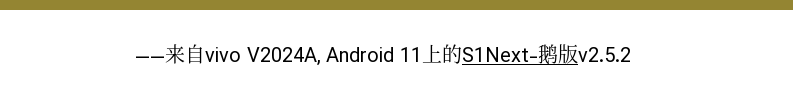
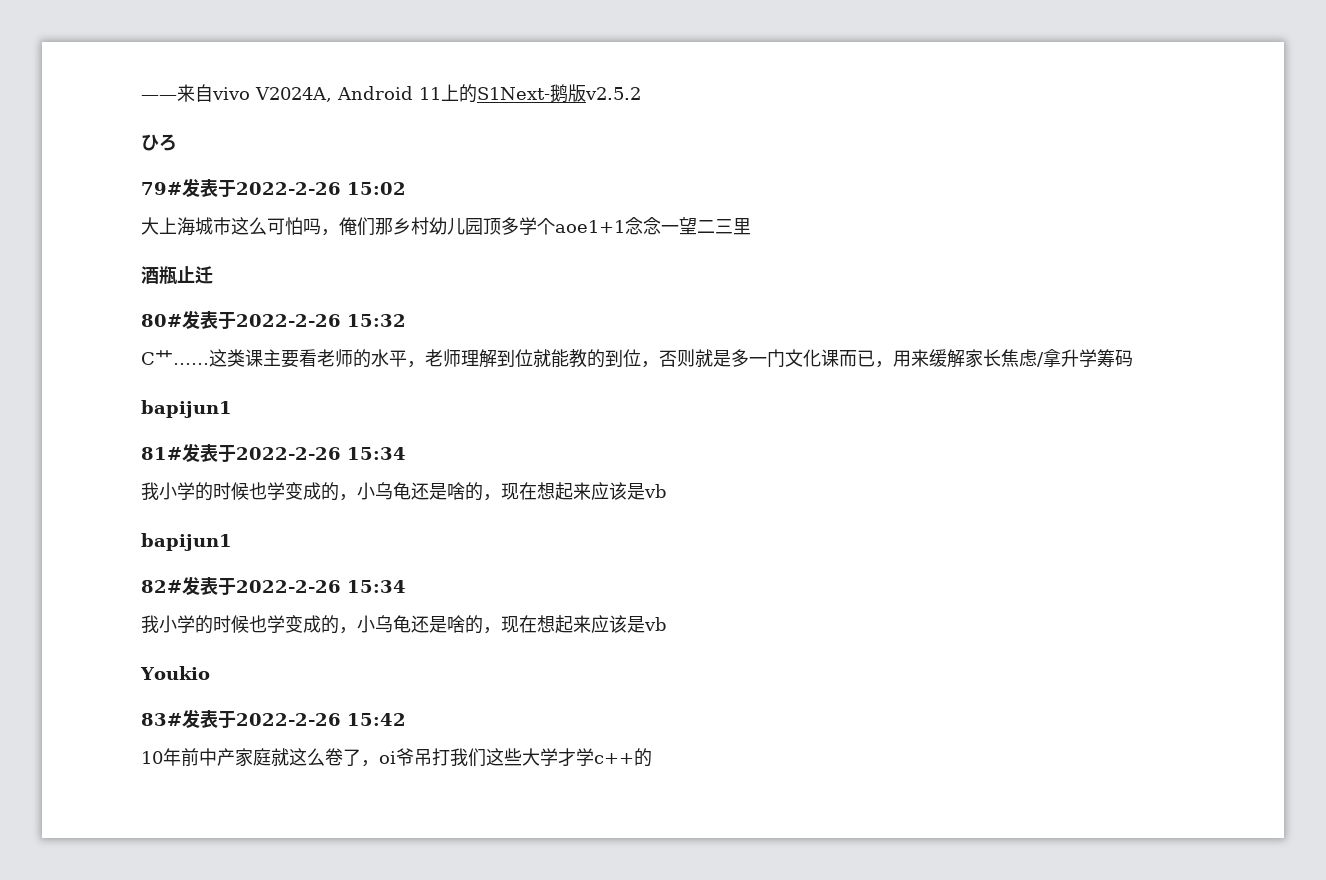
+ ひろ
+ 79#发表于2022-2-26 15:02
+ 大上海城市这么可怕吗，俺们那乡村幼儿园顶多学个aoe1+1念念一望二三里
+ 酒瓶止迁
+ 80#发表于2022-2-26 15:32
+ C艹……这类课主要看老师的水平，老师理解到位就能教的到位，否则就是多一门文化课而已，用来缓解家长焦虑/拿升学筹码
+ bapijun1
+ 81#发表于2022-2-26 15:34
+ 我小学的时候也学变成的，小乌龟还是啥的，现在想起来应该是vb
+ bapijun1
+ 82#发表于2022-2-26 15:34
+ 我小学的时候也学变成的，小乌龟还是啥的，现在想起来应该是vb
+ Youkio
+ 83#发表于2022-2-26 15:42
+ 10年前中产家庭就这么卷了，oi爷吊打我们这些大学才学c++的

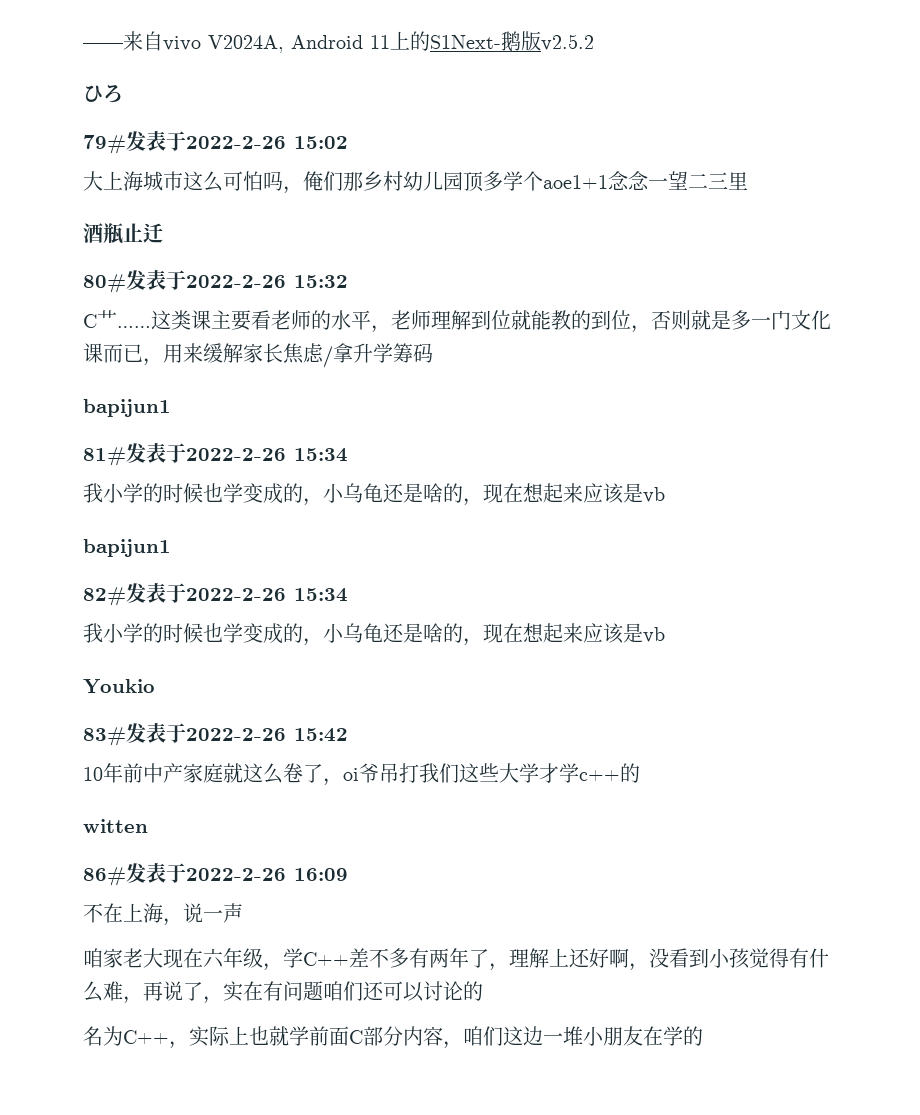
+ witten
+ 86#发表于2022-2-26 16:09
+ 不在上海，说一声
+ 咱家老大现在六年级，学C++差不多有两年了，理解上还好啊，没看到小孩觉得有什么难，再说了，实在有问题咱们还可以讨论的
+ 名为C++，实际上也就学前面C部分内容，咱们这边一堆小朋友在学的

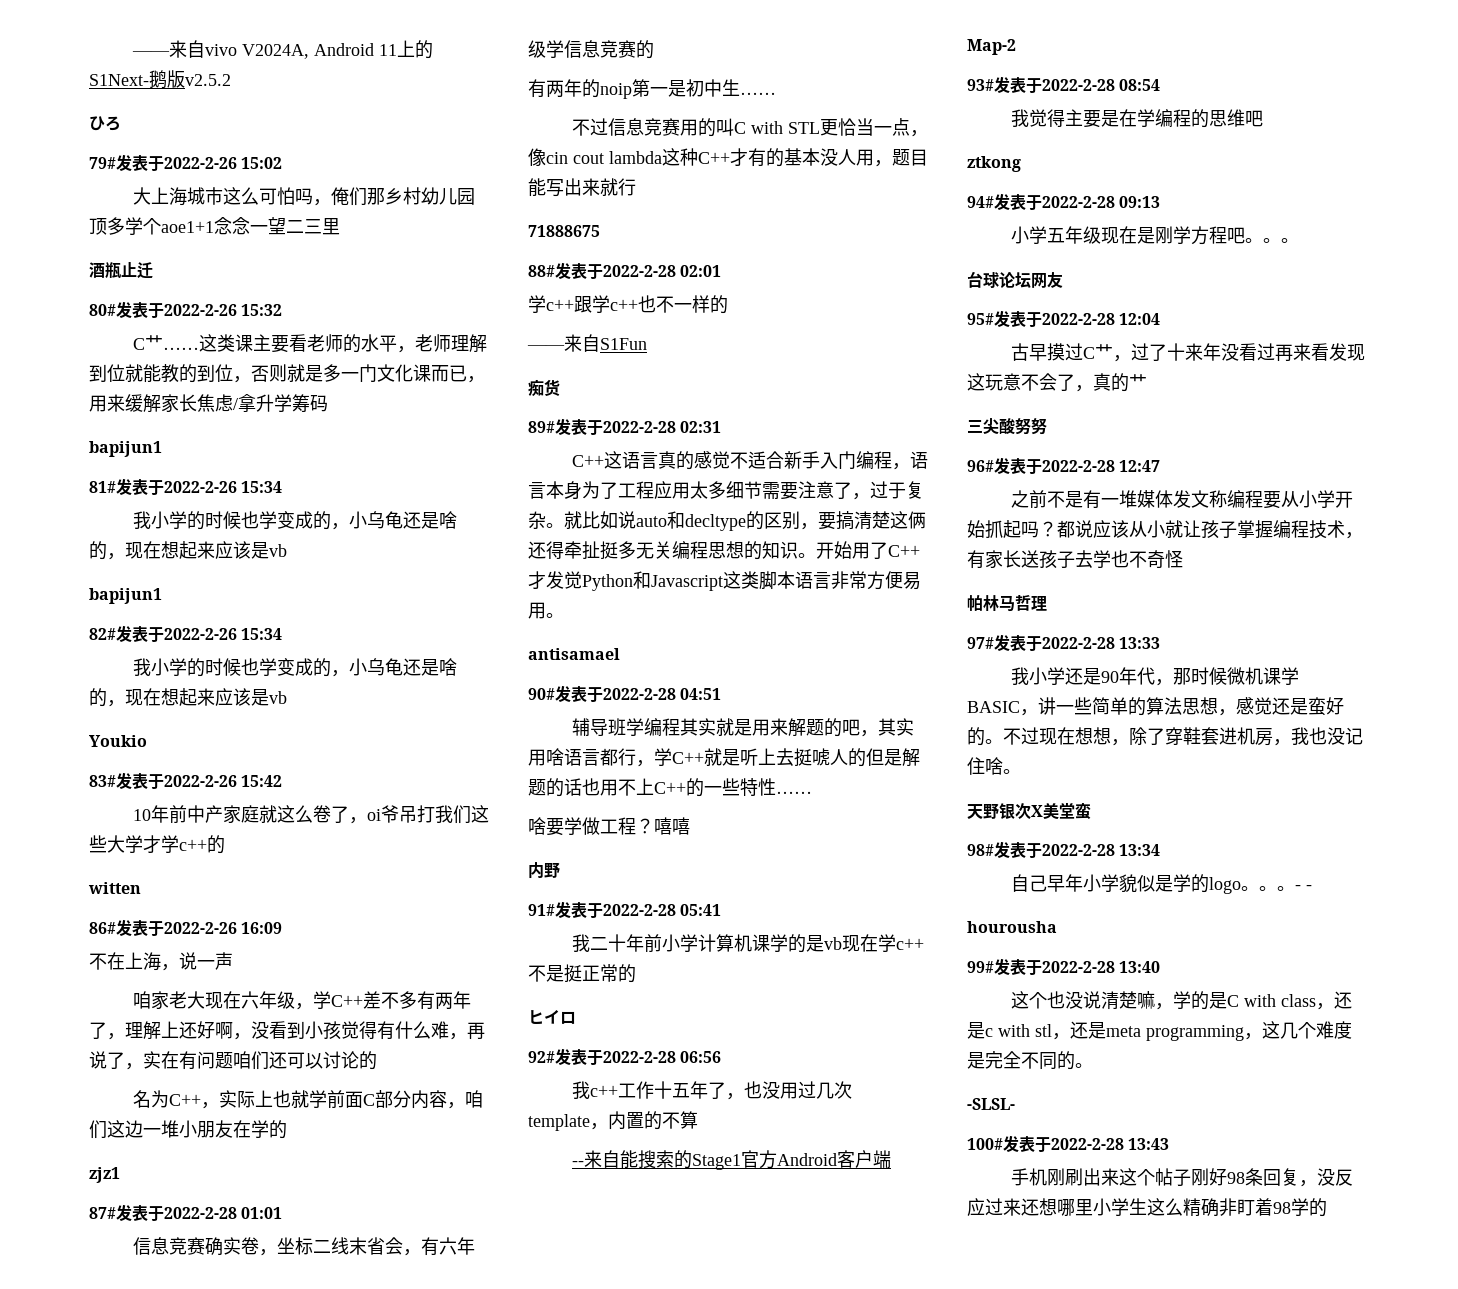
+ zjz1
+ 87#发表于2022-2-28 01:01
+ 信息竞赛确实卷，坐标二线末省会，有六年级学信息竞赛的
+ 有两年的noip第一是初中生……
+ 不过信息竞赛用的叫C with STL更恰当一点，像cin cout lambda这种C++才有的基本没人用，题目能写出来就行
+ 71888675
+ 88#发表于2022-2-28 02:01
+ 学c++跟学c++也不一样的
+ ——来自S1Fun
+ 痴货
+ 89#发表于2022-2-28 02:31
+ C++这语言真的感觉不适合新手入门编程，语言本身为了工程应用太多细节需要注意了，过于复杂。就比如说auto和decltype的区别，要搞清楚这俩还得牵扯挺多无关编程思想的知识。开始用了C++才发觉Python和Javascript这类脚本语言非常方便易用。
+ antisamael
+ 90#发表于2022-2-28 04:51
+ 辅导班学编程其实就是用来解题的吧，其实用啥语言都行，学C++就是听上去挺唬人的但是解题的话也用不上C++的一些特性……
+ 啥要学做工程？嘻嘻
+ 内野
+ 91#发表于2022-2-28 05:41
+ 我二十年前小学计算机课学的是vb现在学c++不是挺正常的
+ ヒイロ
+ 92#发表于2022-2-28 06:56
+ 我c++工作十五年了，也没用过几次template，内置的不算
+ --来自能搜索的Stage1官方Android客户端
+ Map-2
+ 93#发表于2022-2-28 08:54
+ 我觉得主要是在学编程的思维吧
+ ztkong
+ 94#发表于2022-2-28 09:13
+ 小学五年级现在是刚学方程吧。。。
+ 台球论坛网友
+ 95#发表于2022-2-28 12:04
+ 古早摸过C艹，过了十来年没看过再来看发现这玩意不会了，真的艹
+ 三尖酸努努
+ 96#发表于2022-2-28 12:47
+ 之前不是有一堆媒体发文称编程要从小学开始抓起吗？都说应该从小就让孩子掌握编程技术，有家长送孩子去学也不奇怪
+ 帕林马哲理
+ 97#发表于2022-2-28 13:33
+ 我小学还是90年代，那时候微机课学BASIC，讲一些简单的算法思想，感觉还是蛮好的。不过现在想想，除了穿鞋套进机房，我也没记住啥。
+ 天野银次X美堂蛮
+ 98#发表于2022-2-28 13:34
+ 自己早年小学貌似是学的logo。。。- -
+ hourousha
+ 99#发表于2022-2-28 13:40
+ 这个也没说清楚嘛，学的是C with class，还是c with stl，还是meta programming，这几个难度是完全不同的。
+ -SLSL-
+ 100#发表于2022-2-28 13:43
+ 手机刚刷出来这个帖子刚好98条回复，没反应过来还想哪里小学生这么精确非盯着98学的

